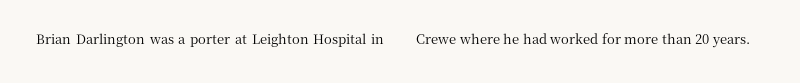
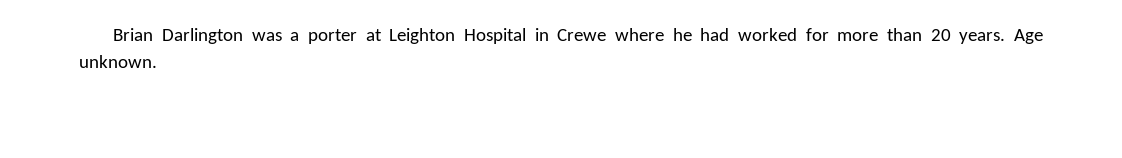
+ Age unknown.

